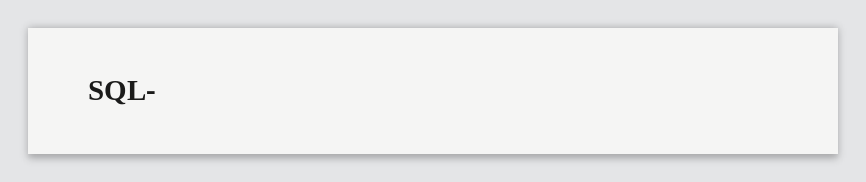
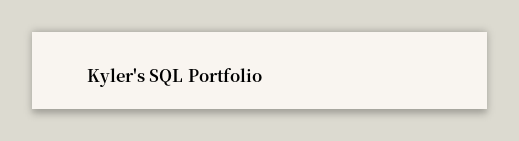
- SQL-
+ Kyler's SQL Portfolio

